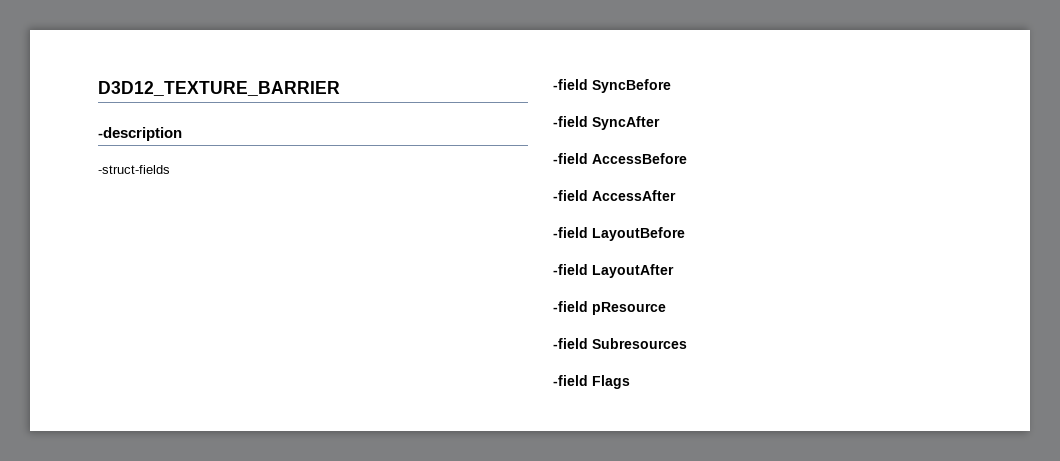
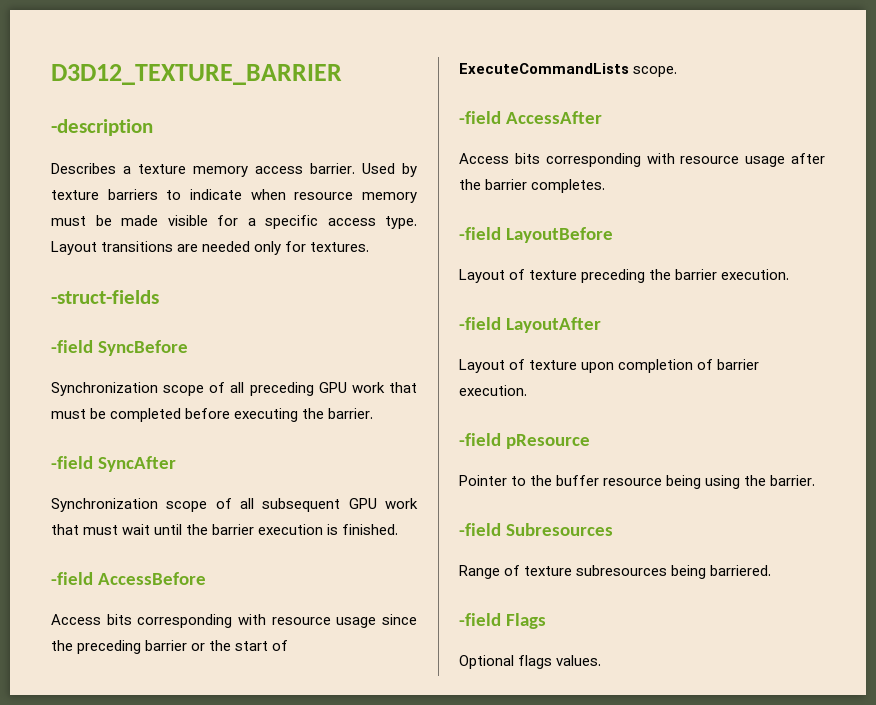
+ Describes a texture memory access barrier. Used by texture barriers to indicate when resource memory must be made visible for a specific access type. Layout transitions are needed only for textures.
  -struct-fields
  -field SyncBefore
+ Synchronization scope of all preceding GPU work that must be completed before executing the barrier.
  -field SyncAfter
+ Synchronization scope of all subsequent GPU work that must wait until the barrier execution is finished.
  -field AccessBefore
+ Access bits corresponding with resource usage since the preceding barrier or the start of ExecuteCommandLists scope.
  -field AccessAfter
+ Access bits corresponding with resource usage after the barrier completes.
  -field LayoutBefore
+ Layout of texture preceding the barrier execution.
  -field LayoutAfter
+ Layout of texture upon completion of barrier execution.
  -field pResource
+ Pointer to the buffer resource being using the barrier.
  -field Subresources
+ Range of texture subresources being barriered.
+ Optional flags values.

